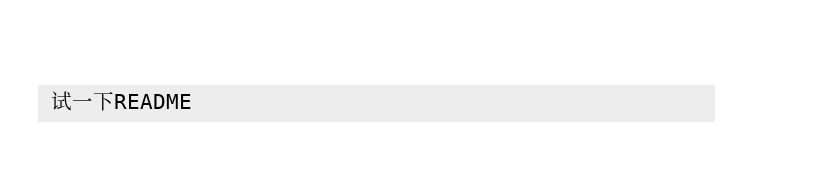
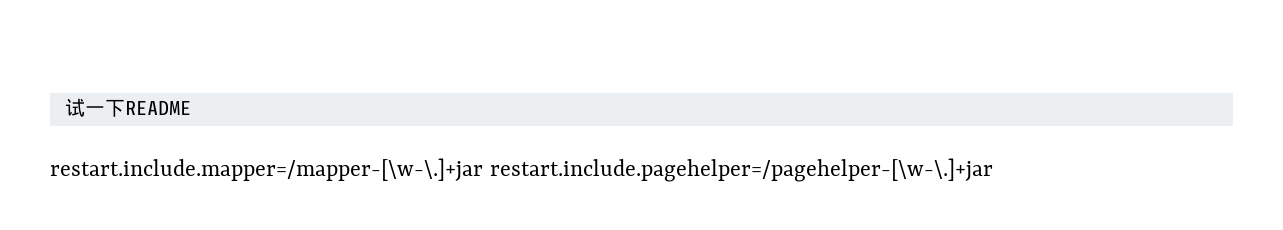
+ restart.include.mapper=/mapper-[\w-\.]+jar restart.include.pagehelper=/pagehelper-[\w-\.]+jar

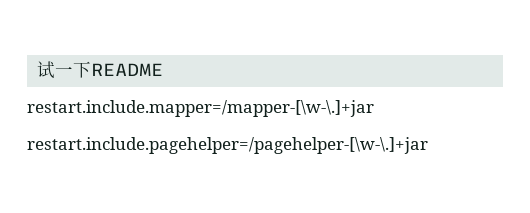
- restart.include.mapper=/mapper-[\w-\.]+jar restart.include.pagehelper=/pagehelper-[\w-\.]+jar
+ restart.include.mapper=/mapper-[\w-\.]+jar
+ restart.include.pagehelper=/pagehelper-[\w-\.]+jar

